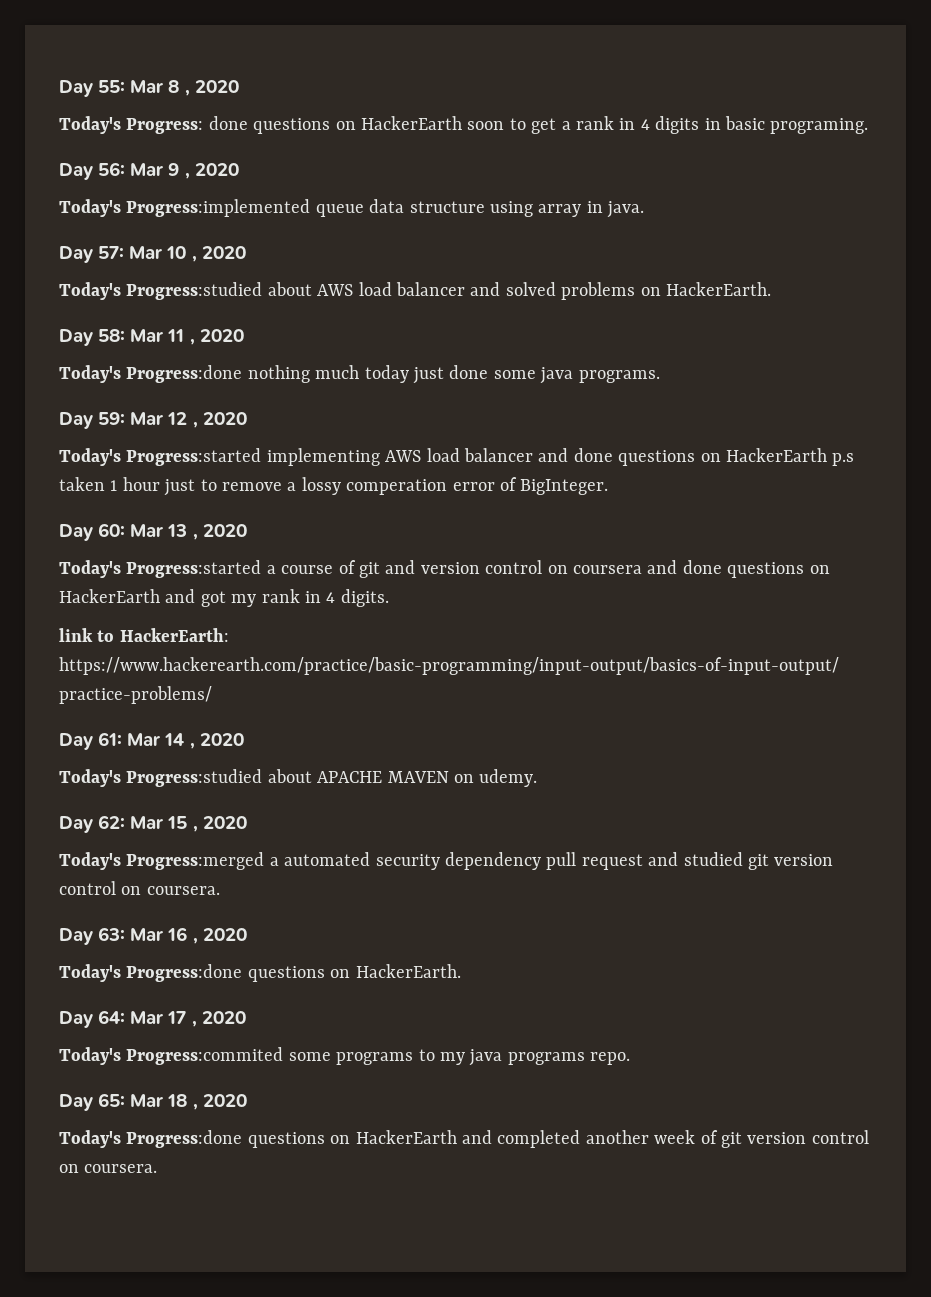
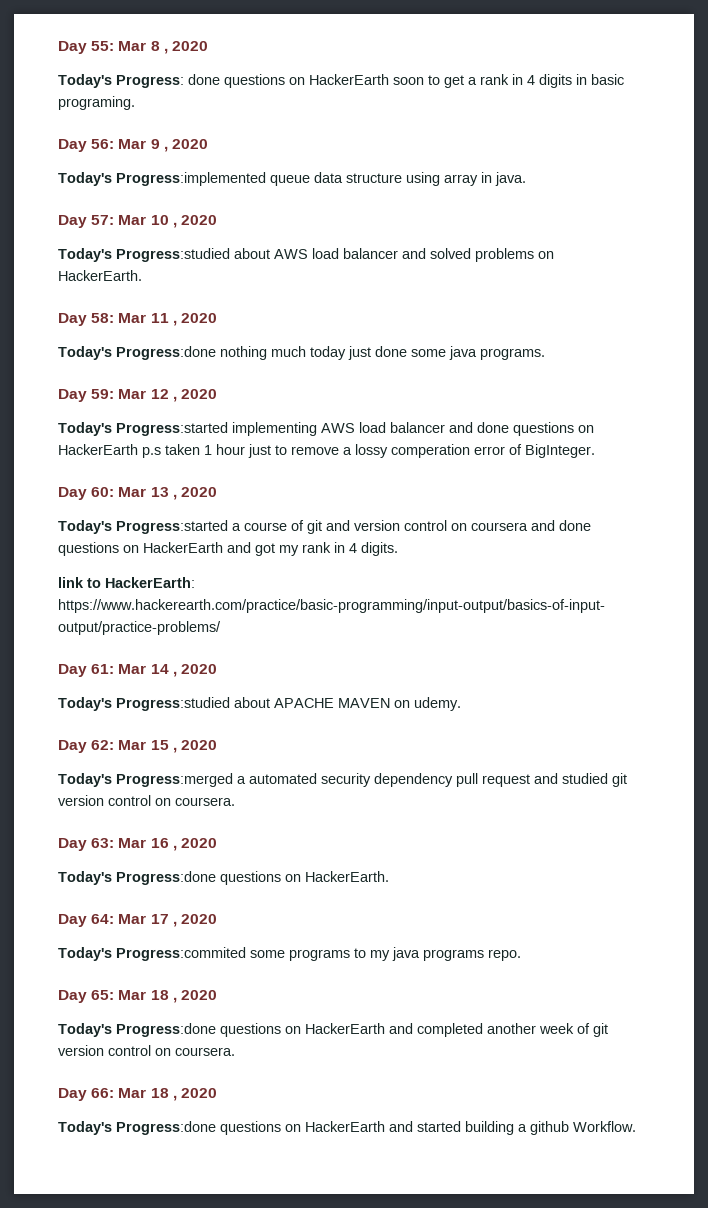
+ Day 66: Mar 18 , 2020
+ Today's Progress:done questions on HackerEarth and started building a github Workflow.

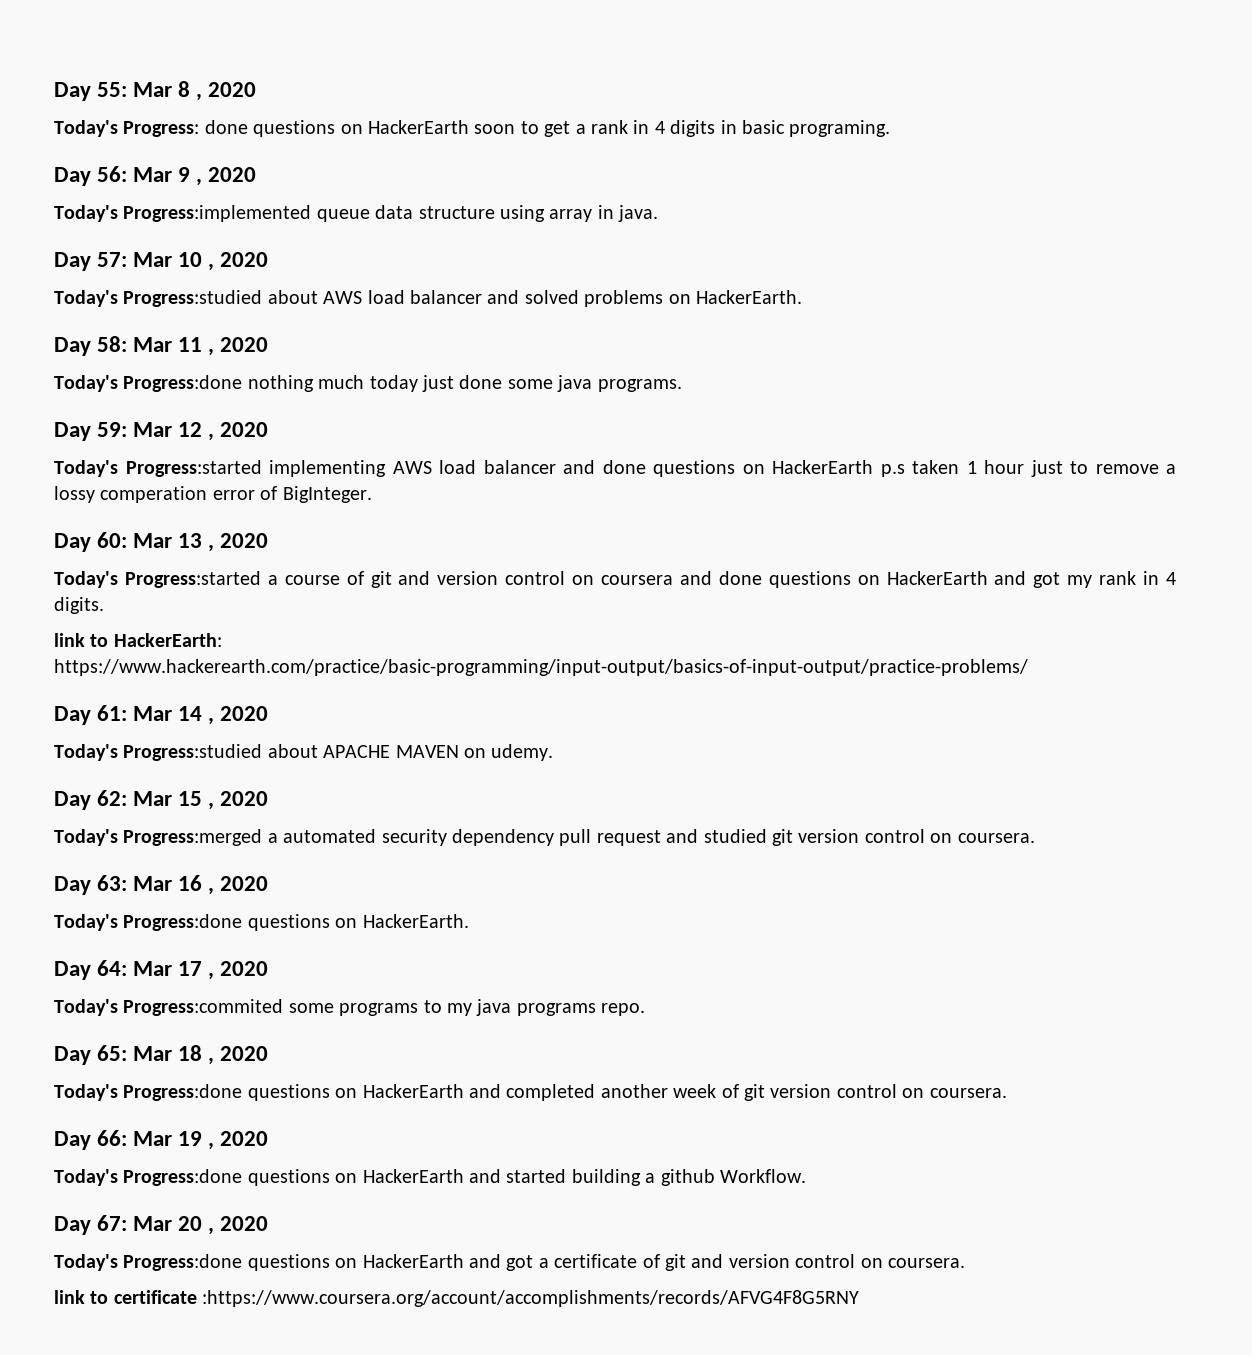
- Day 66: Mar 18 , 2020
+ Day 66: Mar 19 , 2020
+ Day 67: Mar 20 , 2020
+ Today's Progress:done questions on HackerEarth and got a certificate of git and version control on coursera.
+ link to certificate :https://www.coursera.org/account/accomplishments/records/AFVG4F8G5RNY

